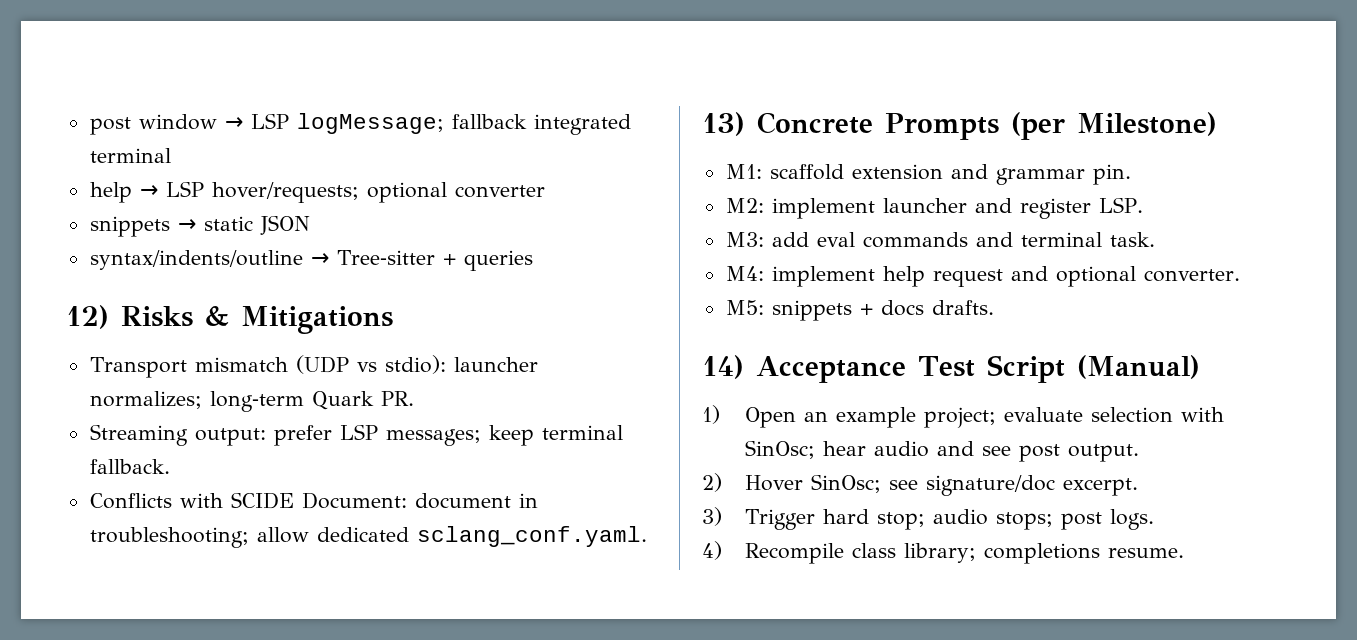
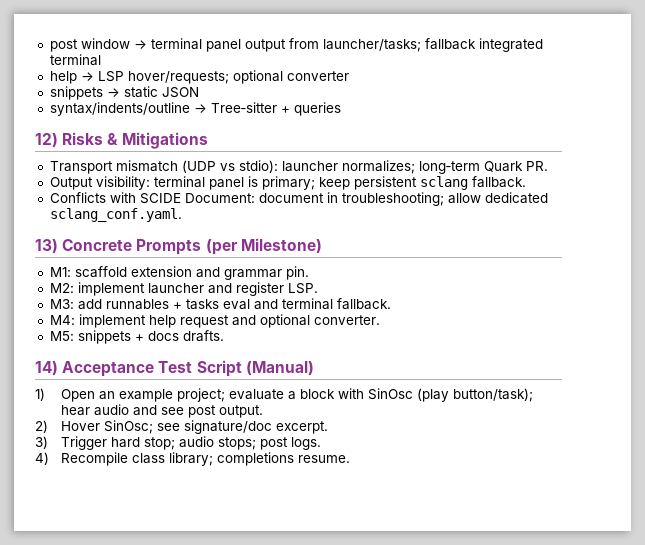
- post window → LSP logMessage; fallback integrated terminal
+ post window → terminal panel output from launcher/tasks; fallback integrated terminal
- Streaming output: prefer LSP messages; keep terminal fallback.
+ Output visibility: terminal panel is primary; keep persistent sclang fallback.
- M3: add eval commands and terminal task.
+ M3: add runnables + tasks eval and terminal fallback.
- 1) Open an example project; evaluate selection with SinOsc; hear audio and see post output.
+ 1) Open an example project; evaluate a block with SinOsc (play button/task); hear audio and see post output.

